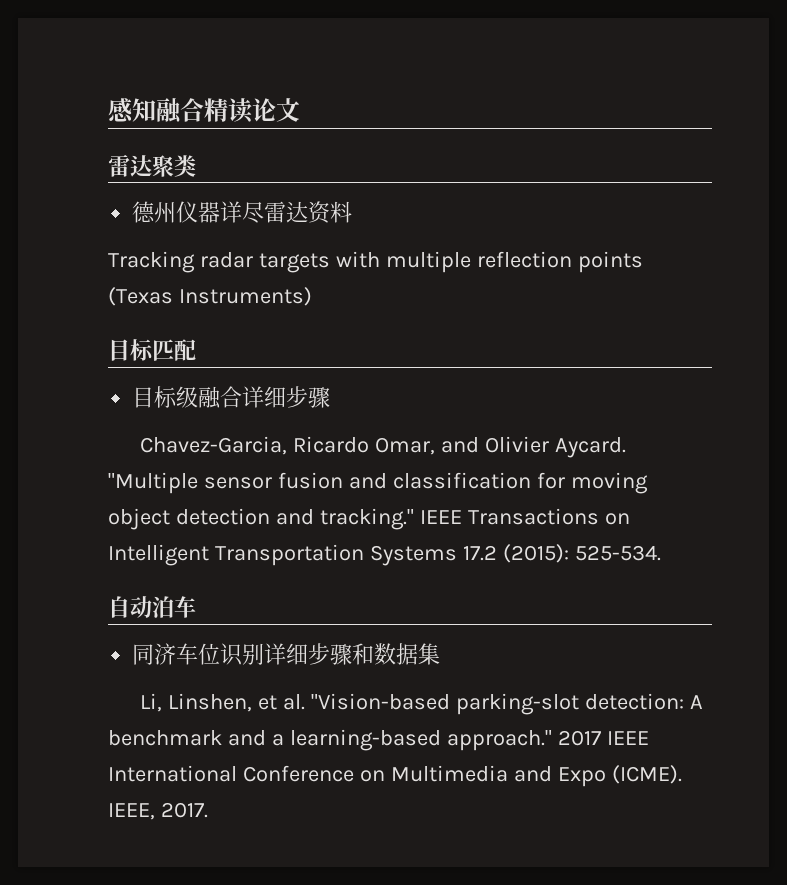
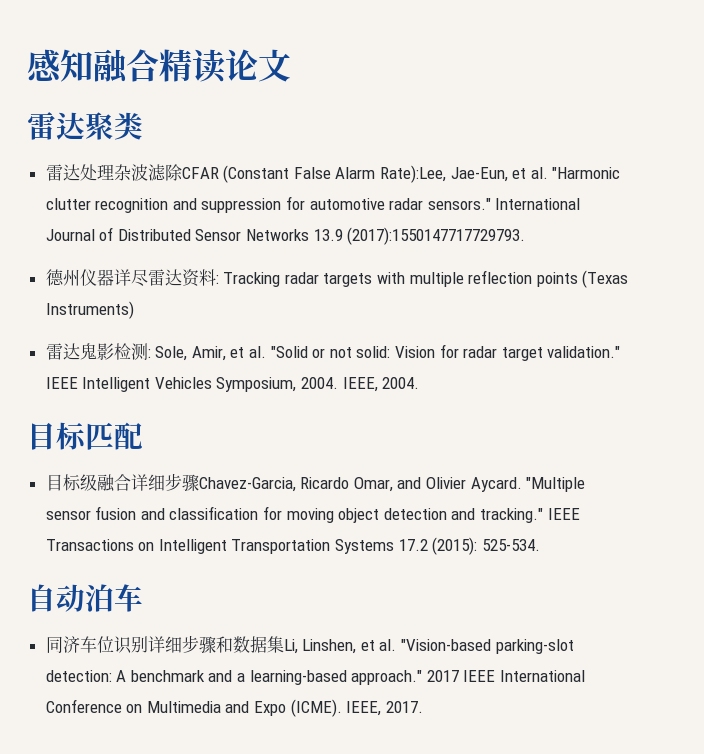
+ 雷达处理杂波滤除CFAR (Constant False Alarm Rate):Lee, Jae-Eun, et al. "Harmonic clutter recognition and suppression for automotive radar sensors." International Journal of Distributed Sensor Networks 13.9 (2017):1550147717729793.
- 德州仪器详尽雷达资料
- Tracking radar targets with multiple reflection points (Texas Instruments)
+ 德州仪器详尽雷达资料: Tracking radar targets with multiple reflection points (Texas Instruments)
+ 雷达鬼影检测: Sole, Amir, et al. "Solid or not solid: Vision for radar target validation." IEEE Intelligent Vehicles Symposium, 2004. IEEE, 2004.
- 目标级融合详细步骤
- Chavez-Garcia, Ricardo Omar, and Olivier Aycard.
+ 目标级融合详细步骤Chavez-Garcia, Ricardo Omar, and Olivier Aycard.
- 同济车位识别详细步骤和数据集
- Li, Linshen, et al. "Vision-based parking-slot detection: A benchmark and a learning-based approach."
+ 同济车位识别详细步骤和数据集Li, Linshen, et al. "Vision-based parking-slot detection: A benchmark and a learning-based approach."

